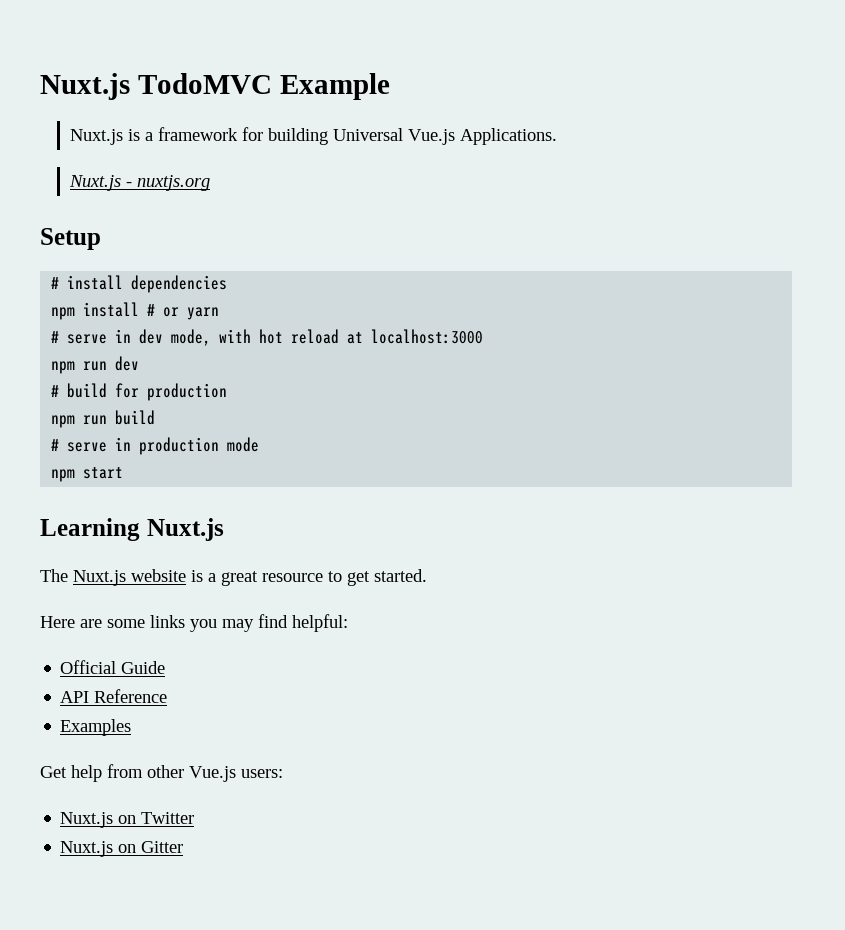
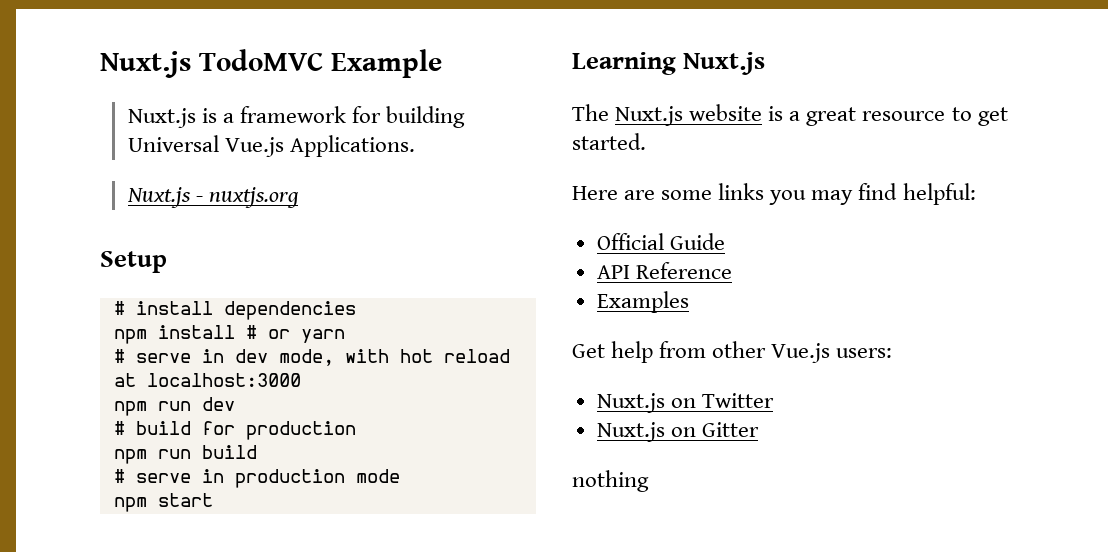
+ nothing

